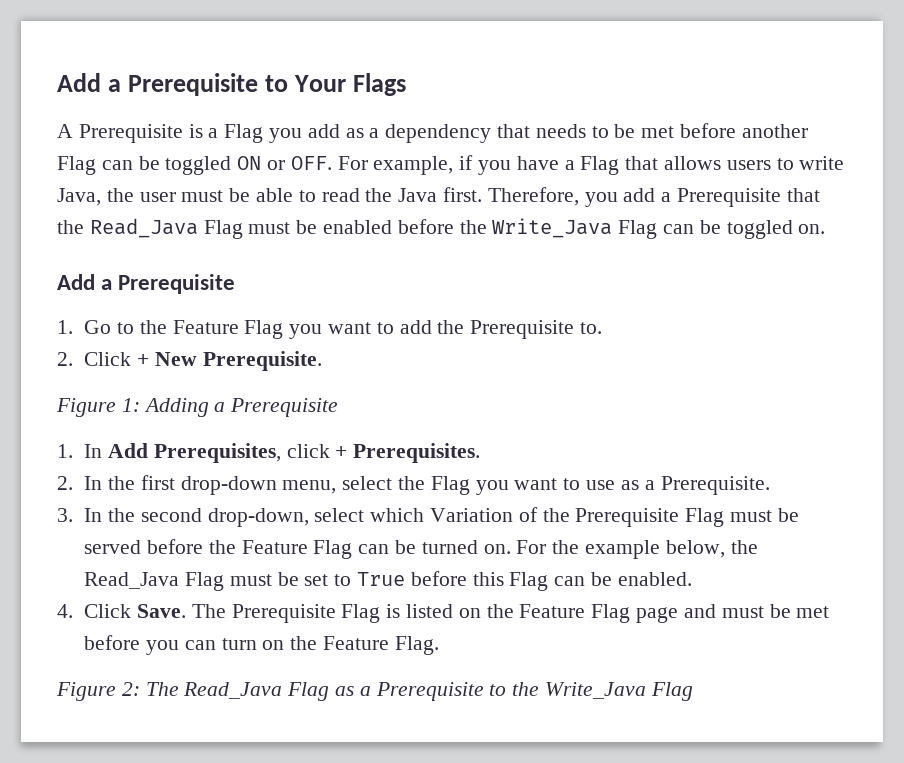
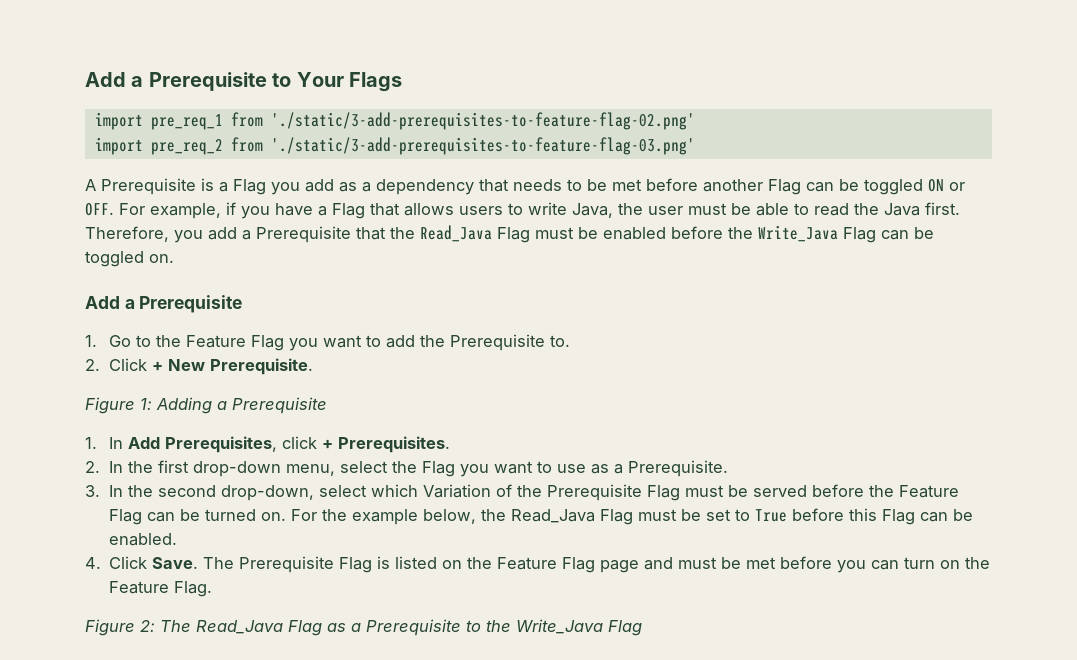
+ import pre_req_1 from './static/3-add-prerequisites-to-feature-flag-02.png'
+ import pre_req_2 from './static/3-add-prerequisites-to-feature-flag-03.png'

